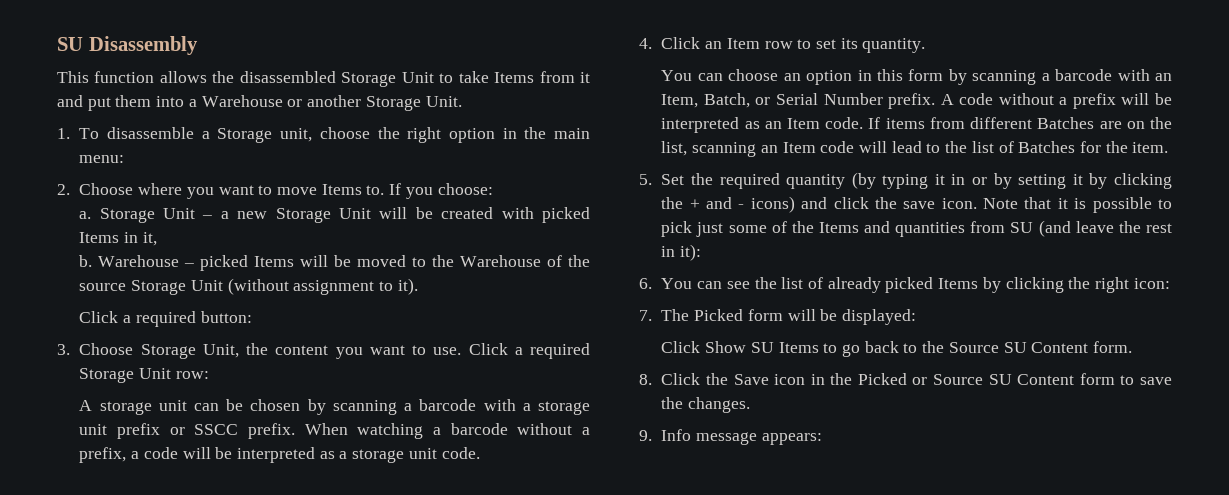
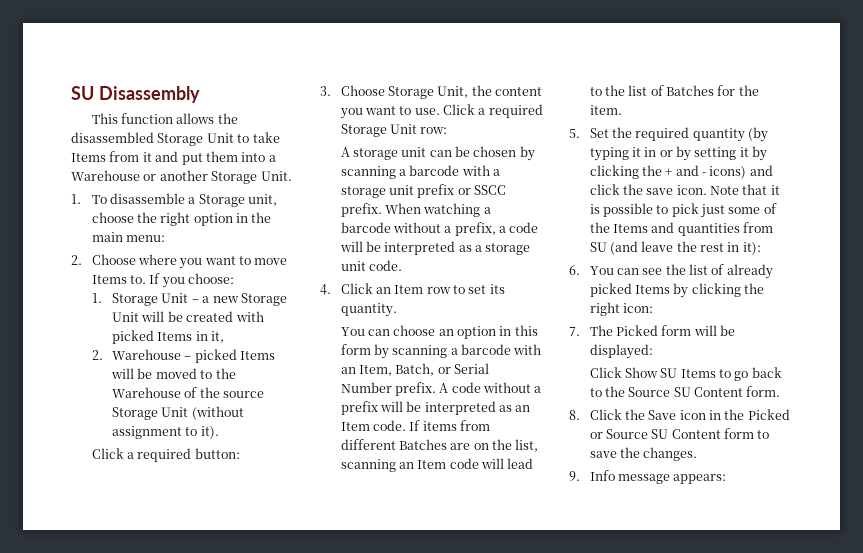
- a. Storage Unit – a new Storage Unit will be created with picked Items in it,
+ 1. Storage Unit – a new Storage Unit will be created with picked Items in it,
- b. Warehouse – picked Items will be moved to the Warehouse of the source Storage Unit (without assignment to it).
+ 2. Warehouse – picked Items will be moved to the Warehouse of the source Storage Unit (without assignment to it).

